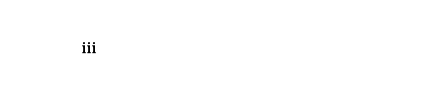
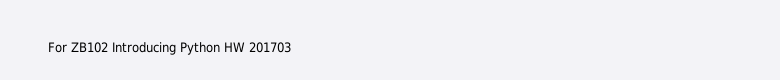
- iii
+ For ZB102 Introducing Python HW 201703

